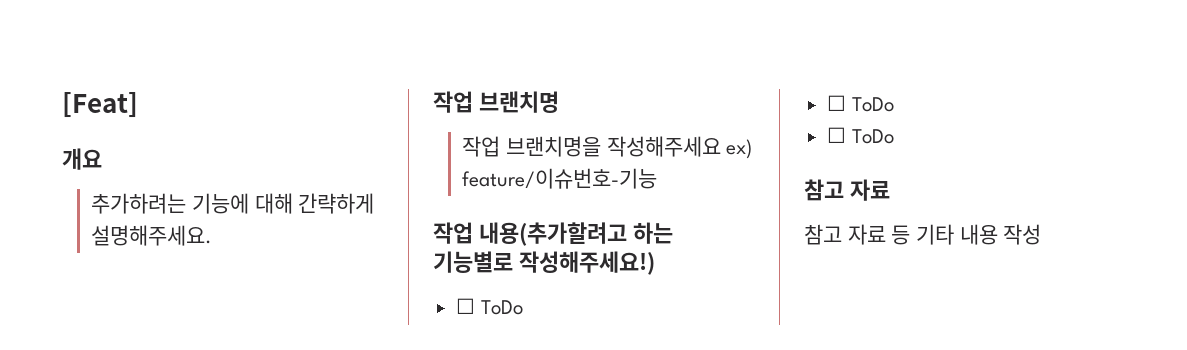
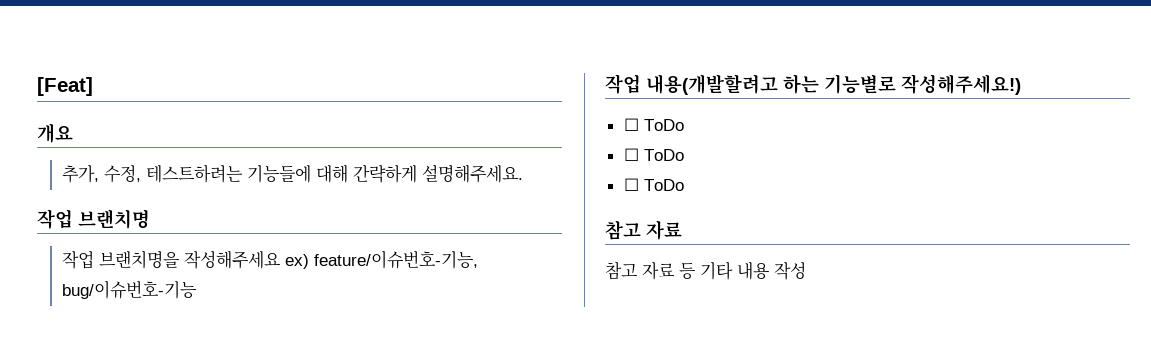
- 추가하려는 기능에 대해 간략하게 설명해주세요.
+ 추가, 수정, 테스트하려는 기능들에 대해 간략하게 설명해주세요.
- 작업 브랜치명을 작성해주세요 ex) feature/이슈번호-기능
- 작업 내용(추가할려고 하는 기능별로 작성해주세요!)
+ 작업 브랜치명을 작성해주세요 ex) feature/이슈번호-기능, bug/이슈번호-기능
+ 작업 내용(개발할려고 하는 기능별로 작성해주세요!)

